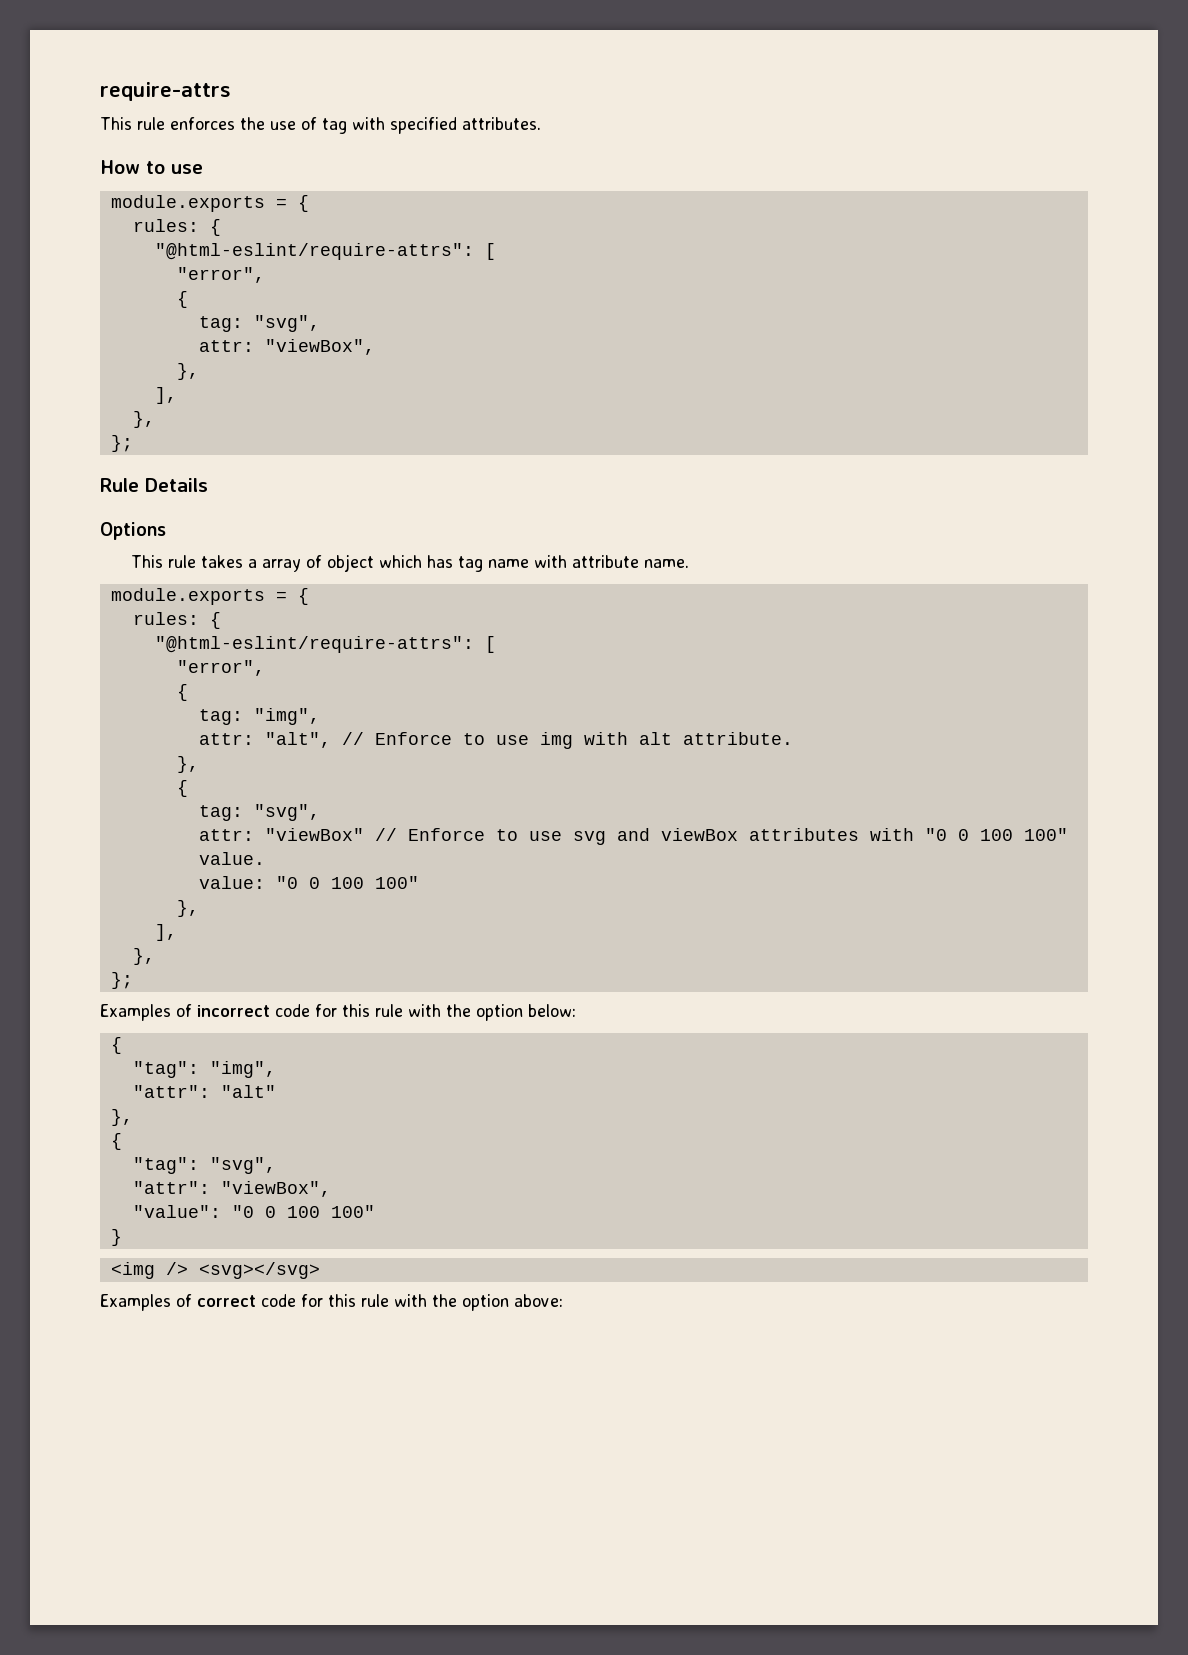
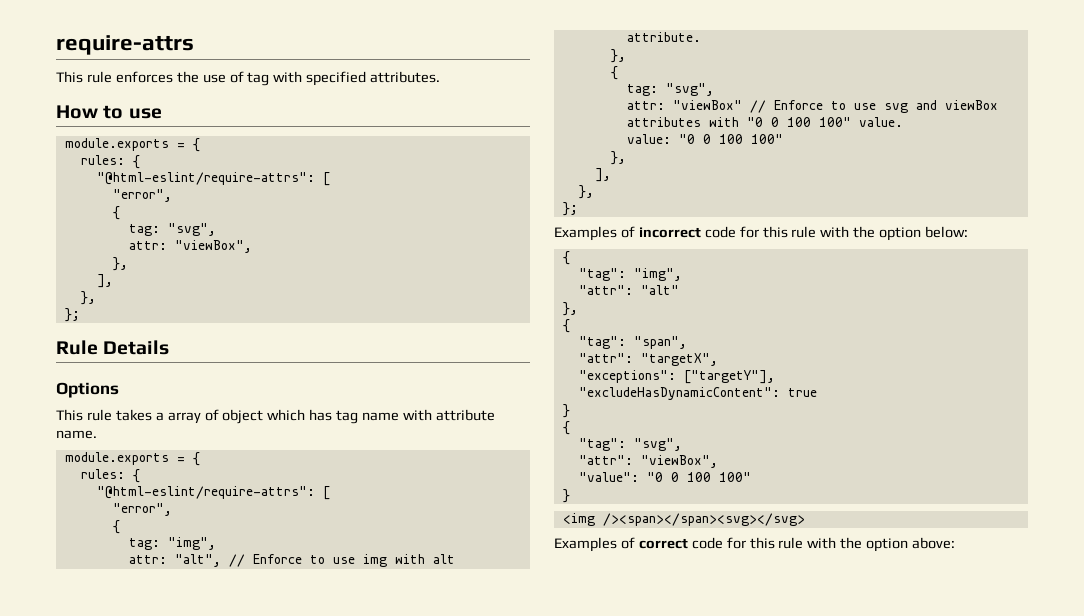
+ "tag": "span",
+ "attr": "targetX",
+ "exceptions": ["targetY"],
+ "excludeHasDynamicContent": true
+ }
+ {
- <img /> <svg></svg>
+ <img /><span></span><svg></svg>

